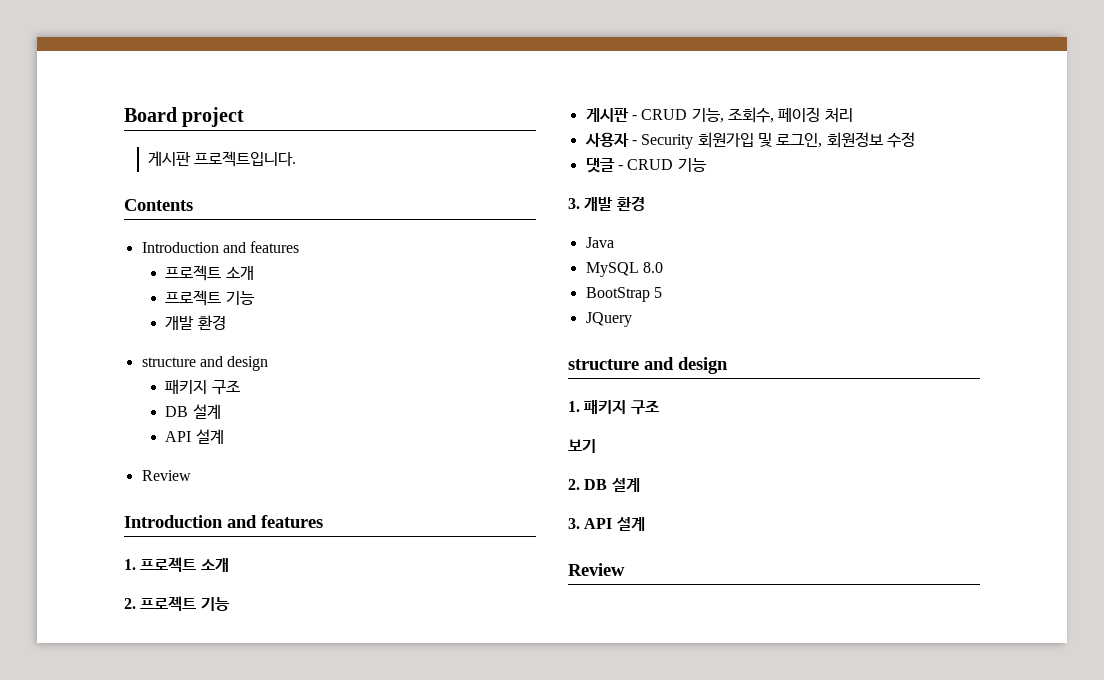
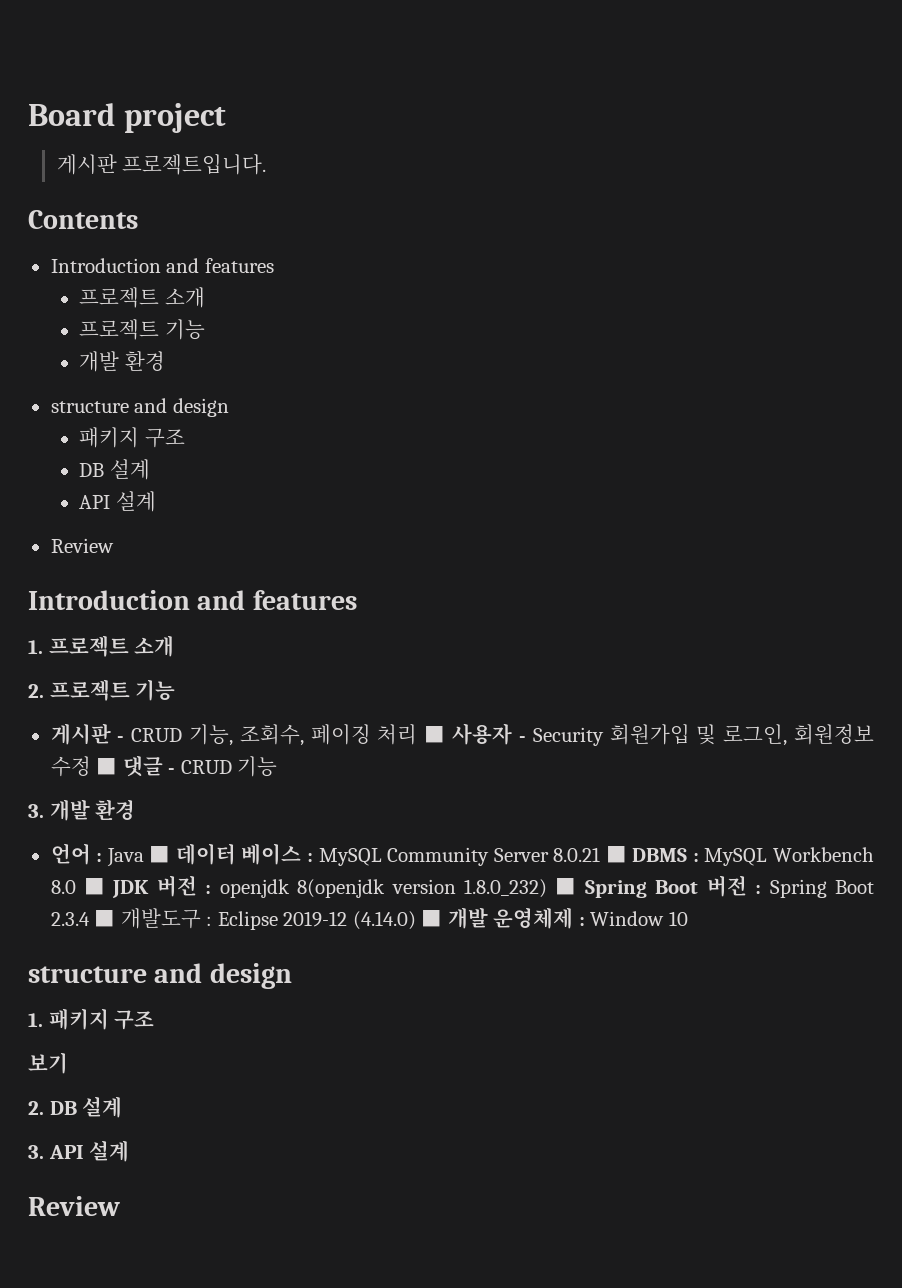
- 게시판 - CRUD 기능, 조회수, 페이징 처리
- 사용자 - Security 회원가입 및 로그인, 회원정보 수정
- 댓글 - CRUD 기능
+ 게시판 - CRUD 기능, 조회수, 페이징 처리 ■ 사용자 - Security 회원가입 및 로그인, 회원정보 수정 ■ 댓글 - CRUD 기능
- Java
- MySQL 8.0
- BootStrap 5
- JQuery
+ 언어 : Java ■ 데이터 베이스 : MySQL Community Server 8.0.21 ■ DBMS : MySQL Workbench 8.0 ■ JDK 버전 : openjdk 8(openjdk version 1.8.0_232) ■ Spring Boot 버전 : Spring Boot 2.3.4 ■ 개발도구 : Eclipse 2019-12 (4.14.0) ■ 개발 운영체제 : Window 10

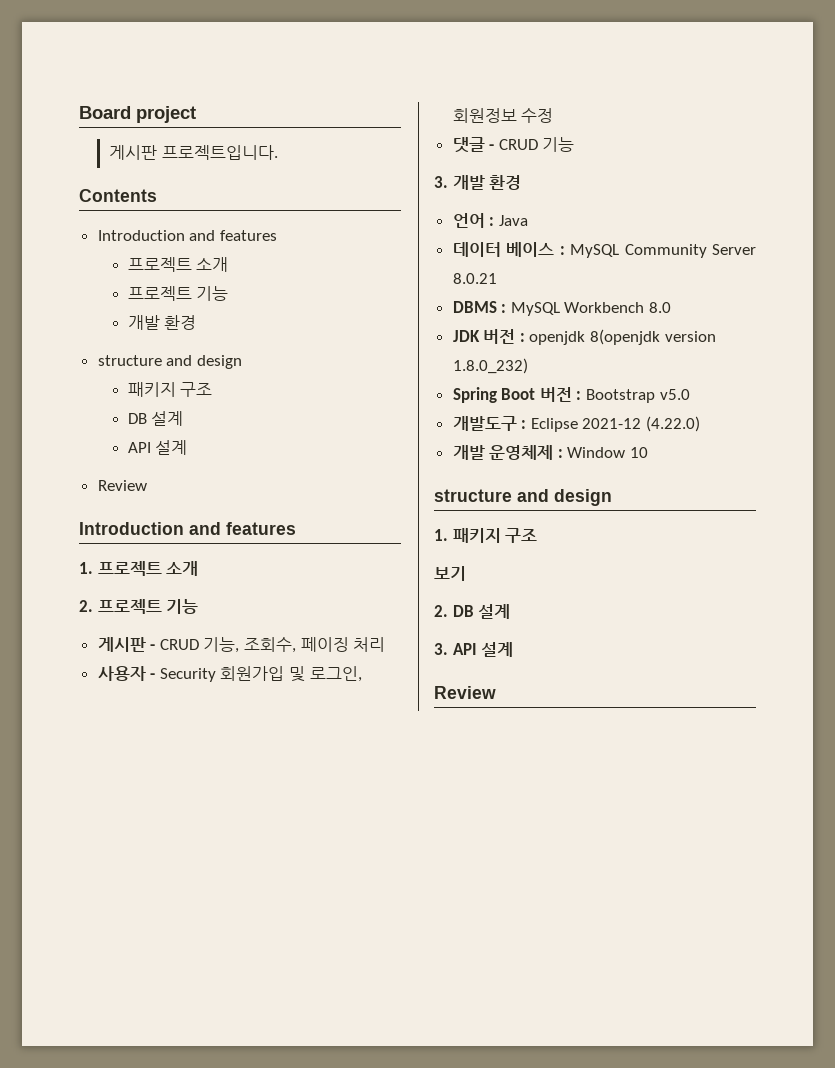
- 게시판 - CRUD 기능, 조회수, 페이징 처리 ■ 사용자 - Security 회원가입 및 로그인, 회원정보 수정 ■ 댓글 - CRUD 기능
+ 게시판 - CRUD 기능, 조회수, 페이징 처리
+ 사용자 - Security 회원가입 및 로그인, 회원정보 수정
+ 댓글 - CRUD 기능
- 언어 : Java ■ 데이터 베이스 : MySQL Community Server 8.0.21 ■ DBMS : MySQL Workbench 8.0 ■ JDK 버전 : openjdk 8(openjdk version 1.8.0_232) ■ Spring Boot 버전 : Spring Boot 2.3.4 ■ 개발도구 : Eclipse 2019-12 (4.14.0) ■ 개발 운영체제 : Window 10
+ 언어 : Java
+ 데이터 베이스 : MySQL Community Server 8.0.21
+ DBMS : MySQL Workbench 8.0
+ JDK 버전 : openjdk 8(openjdk version 1.8.0_232)
+ Spring Boot 버전 : Bootstrap v5.0
+ 개발도구 : Eclipse 2021-12 (4.22.0)
+ 개발 운영체제 : Window 10

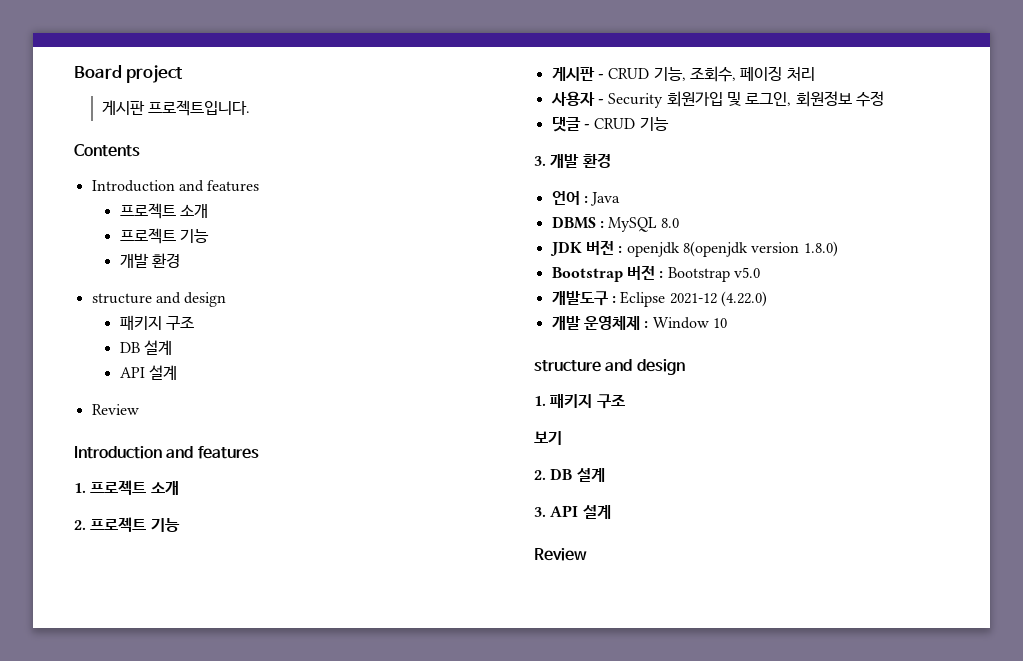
- 데이터 베이스 : MySQL Community Server 8.0.21
- DBMS : MySQL Workbench 8.0
+ DBMS : MySQL 8.0
- JDK 버전 : openjdk 8(openjdk version 1.8.0_232)
- Spring Boot 버전 : Bootstrap v5.0
+ JDK 버전 : openjdk 8(openjdk version 1.8.0)
+ Bootstrap 버전 : Bootstrap v5.0

